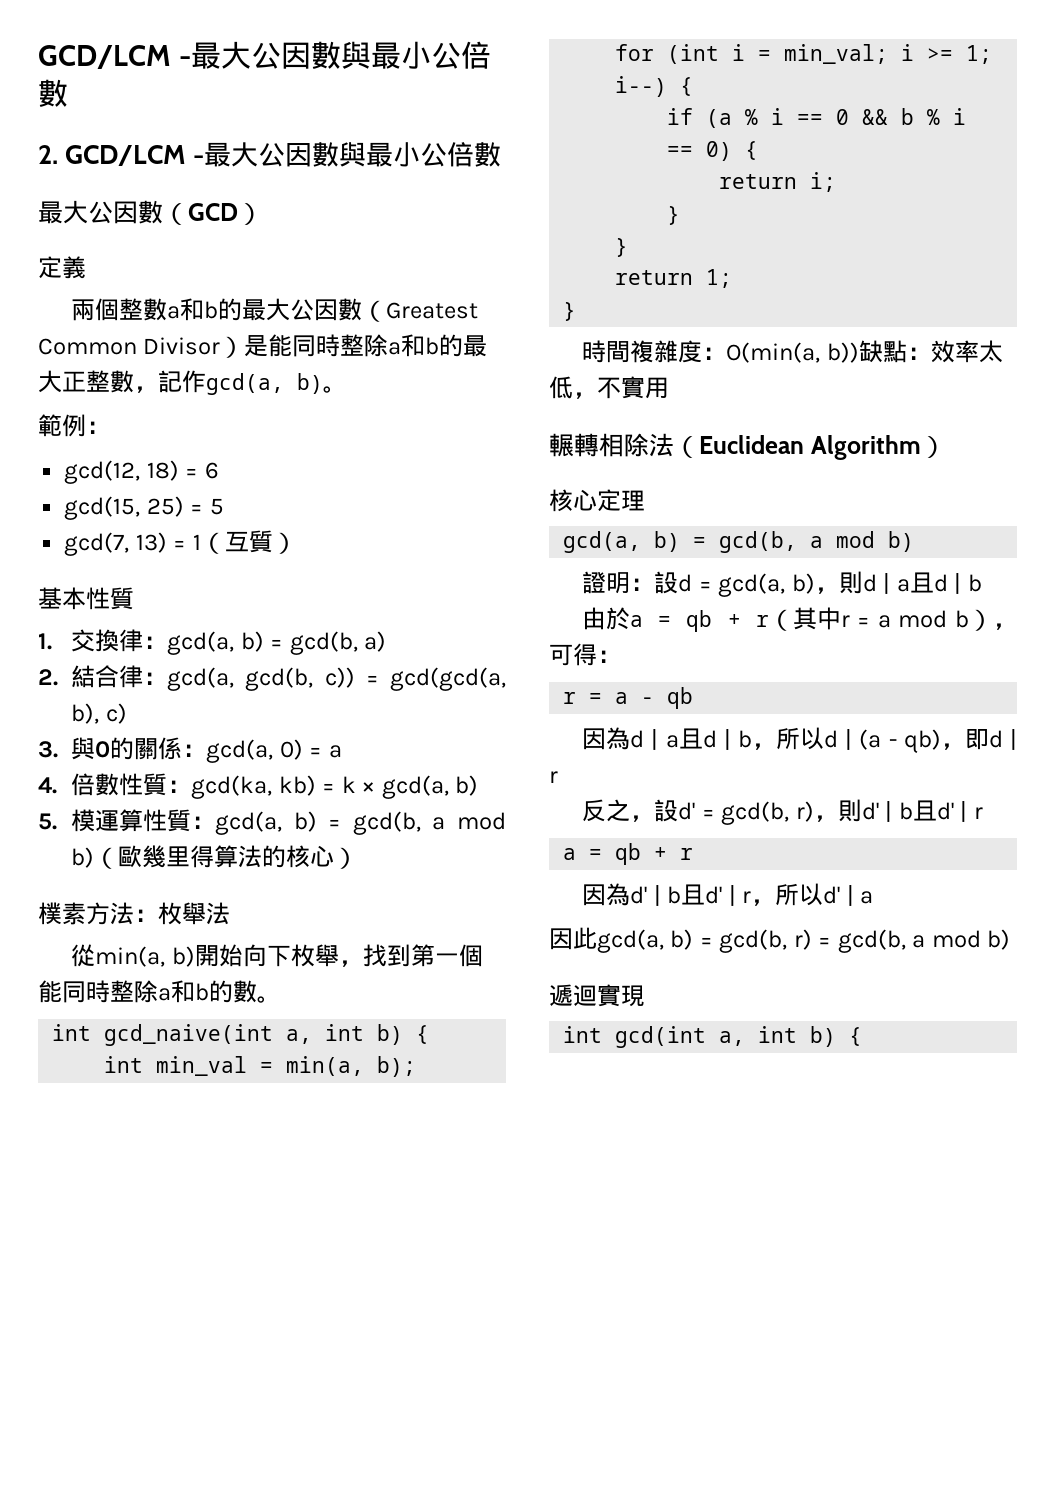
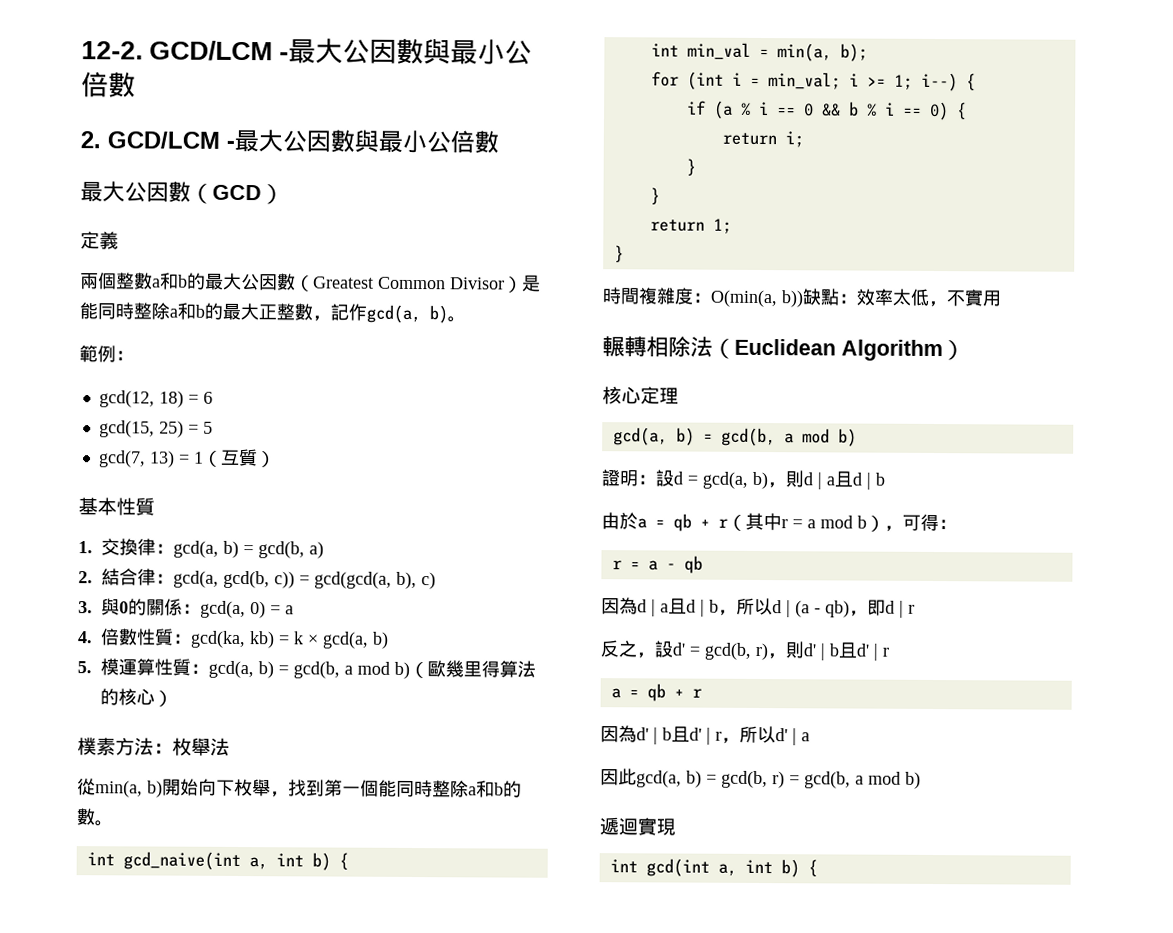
+ 12-2.

